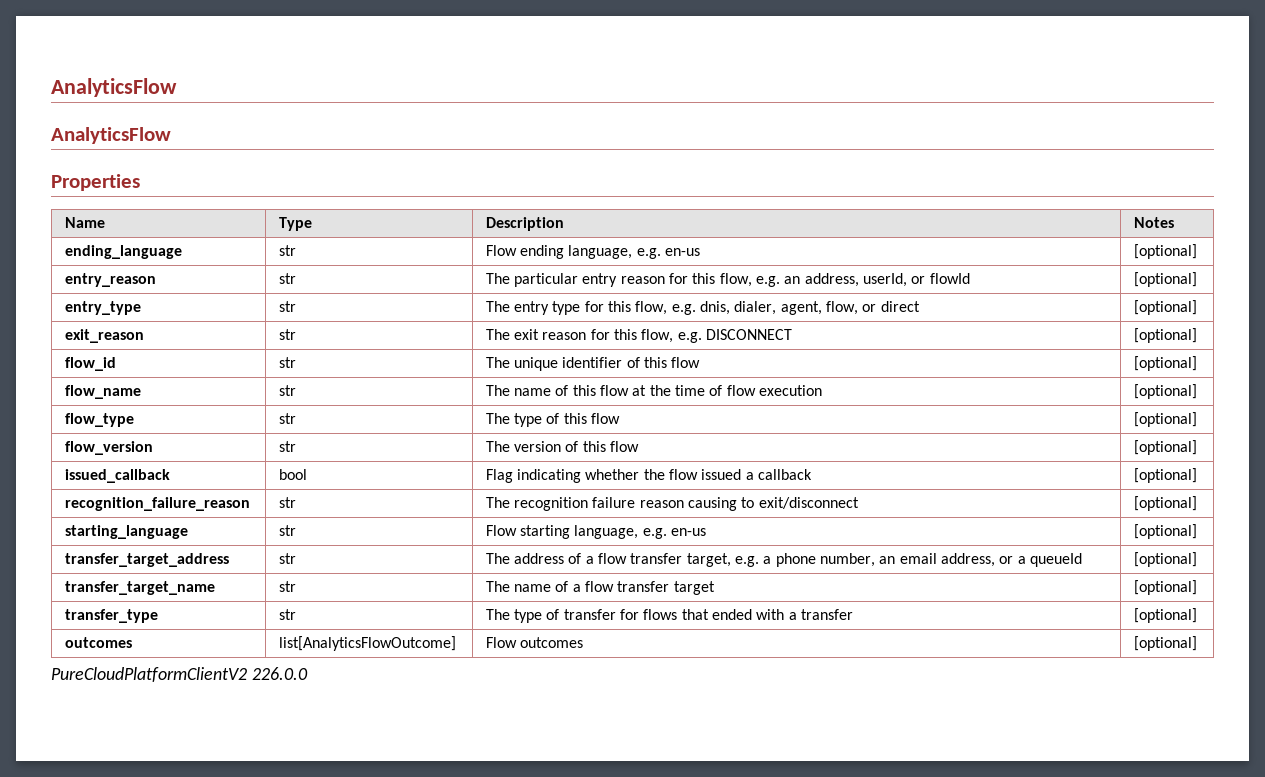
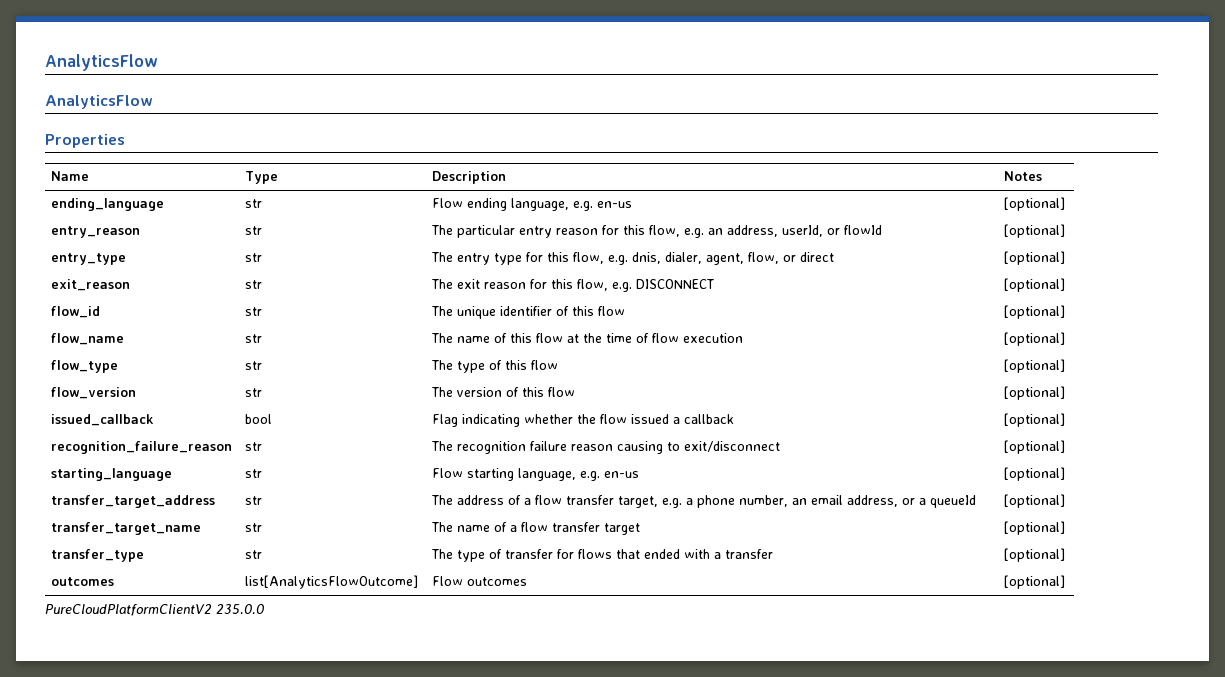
- PureCloudPlatformClientV2 226.0.0
+ PureCloudPlatformClientV2 235.0.0

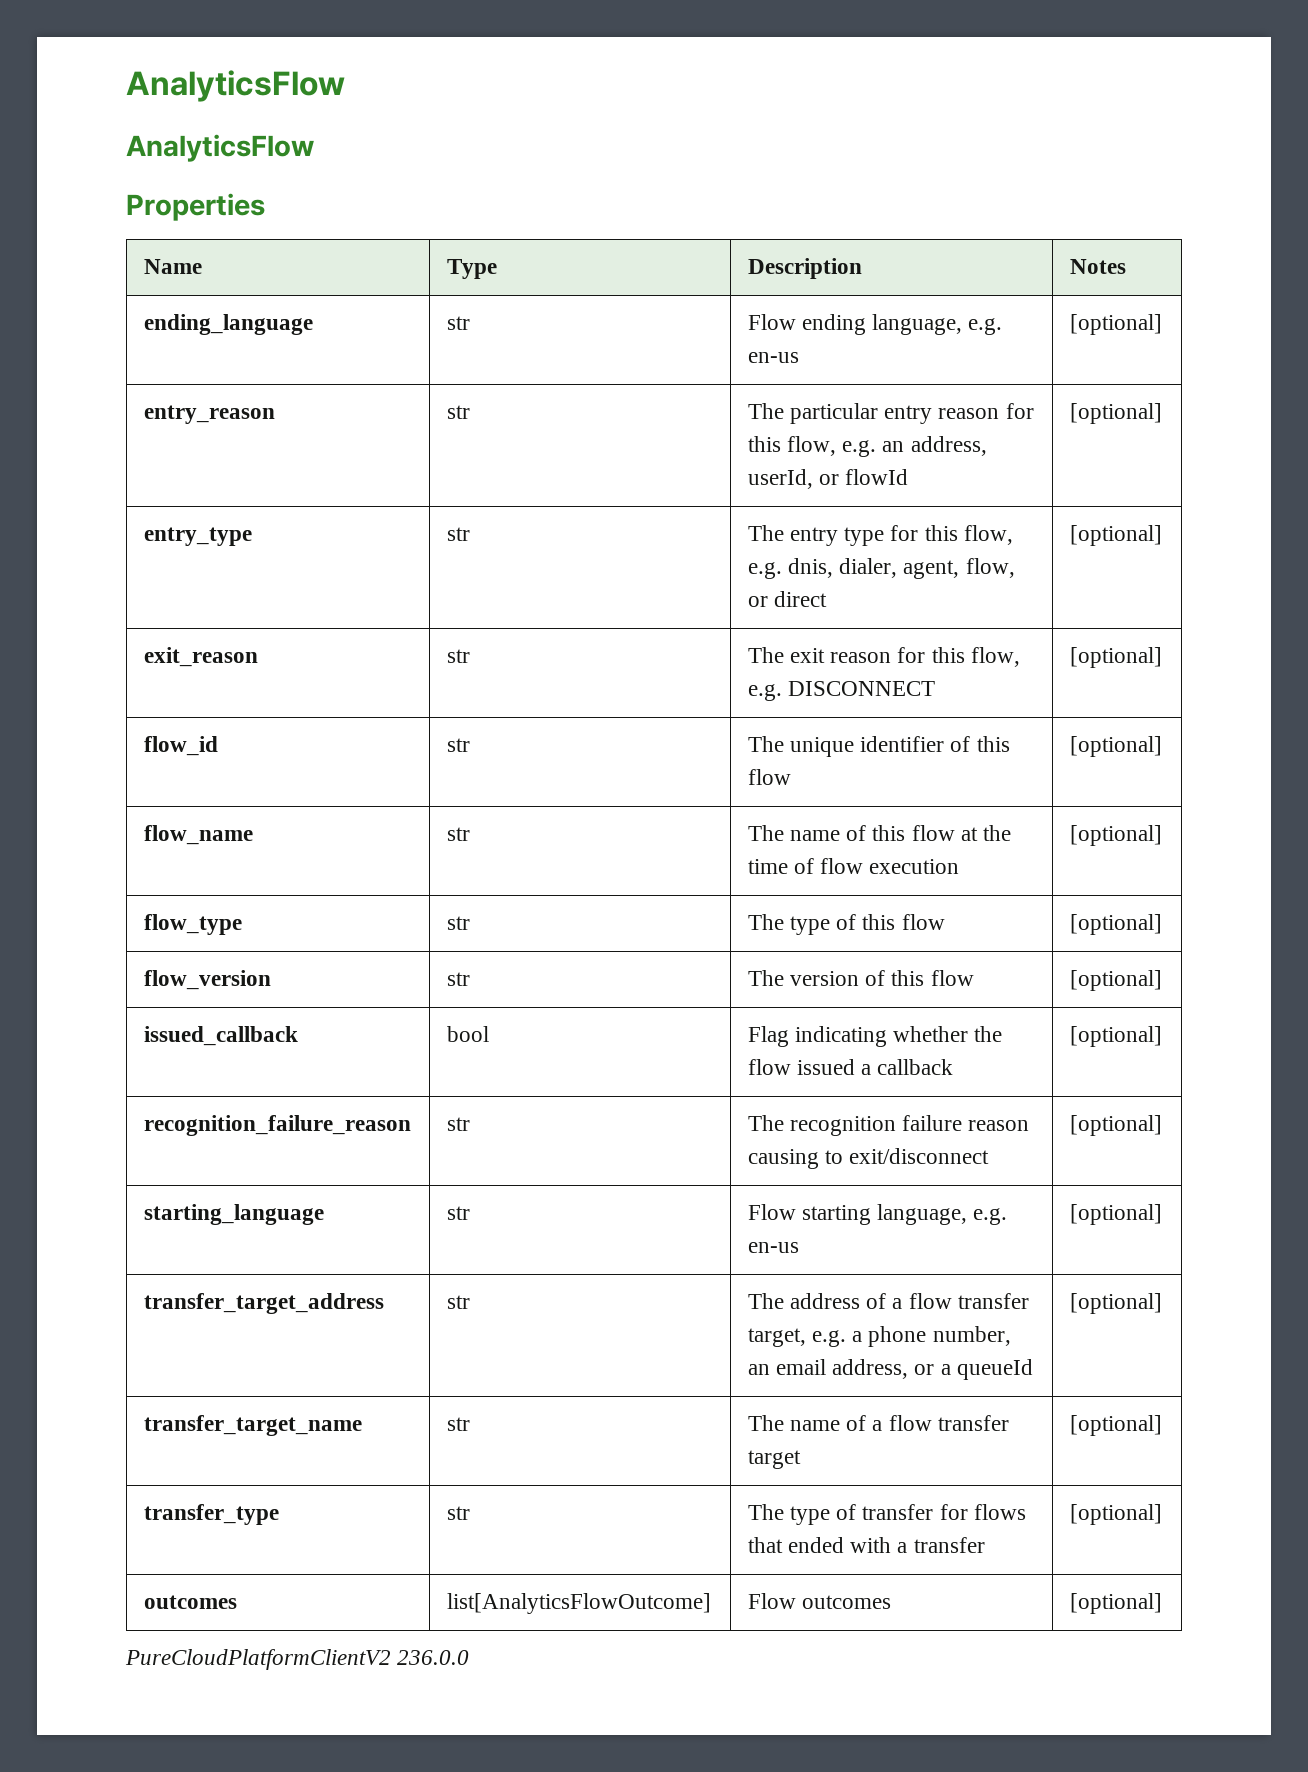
- PureCloudPlatformClientV2 235.0.0
+ PureCloudPlatformClientV2 236.0.0

